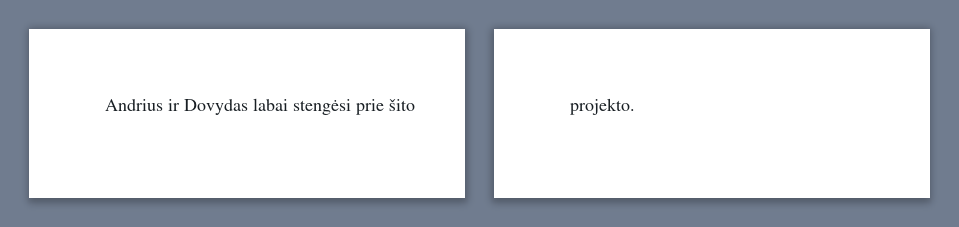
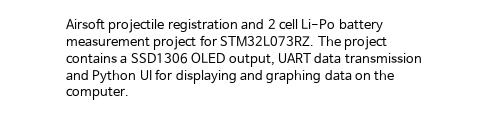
- Andrius ir Dovydas labai stengėsi prie šito projekto.
+ Airsoft projectile registration and 2 cell Li-Po battery measurement project for STM32L073RZ. The project contains a SSD1306 OLED output, UART data transmission and Python UI for displaying and graphing data on the computer.

